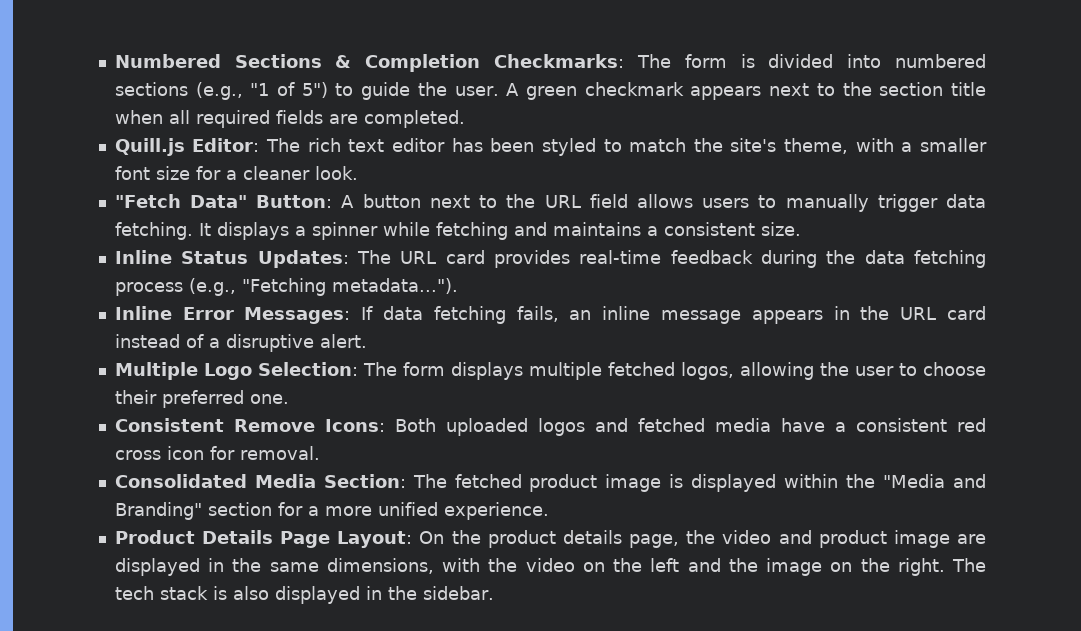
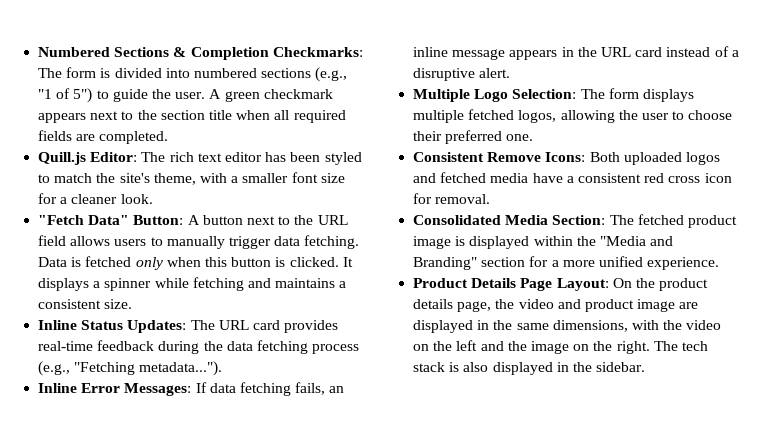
+ Data is fetched only when this button is clicked.

